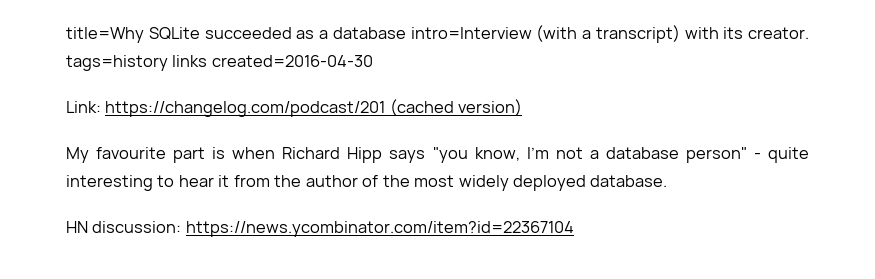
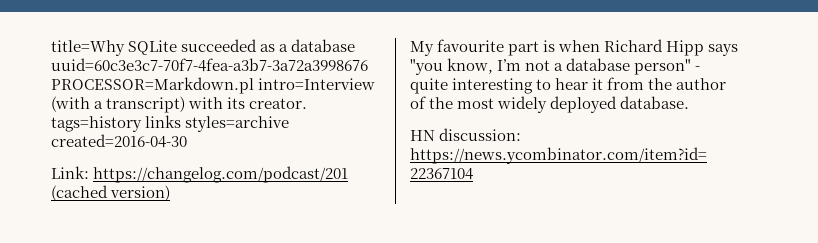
- title=Why SQLite succeeded as a database intro=Interview (with a transcript) with its creator. tags=history links created=2016-04-30
+ title=Why SQLite succeeded as a database uuid=60c3e3c7-70f7-4fea-a3b7-3a72a3998676 PROCESSOR=Markdown.pl intro=Interview (with a transcript) with its creator. tags=history links styles=archive created=2016-04-30

